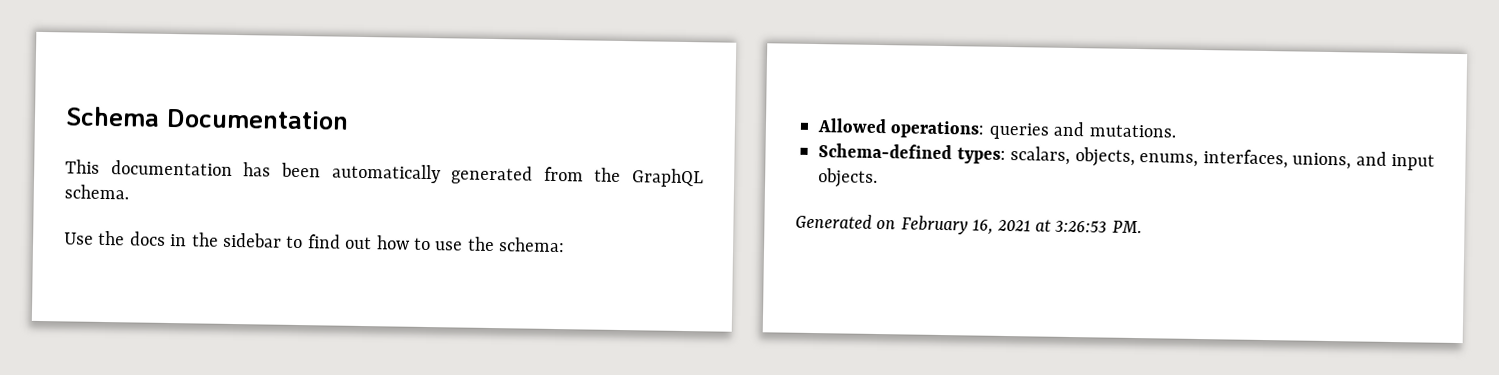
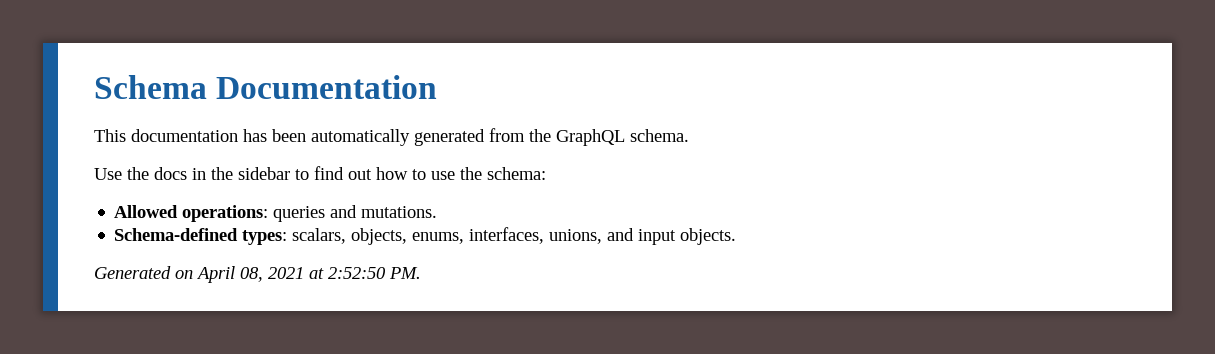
- Generated on February 16, 2021 at 3:26:53 PM.
+ Generated on April 08, 2021 at 2:52:50 PM.

